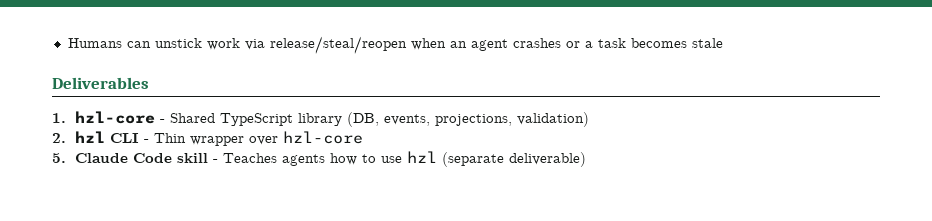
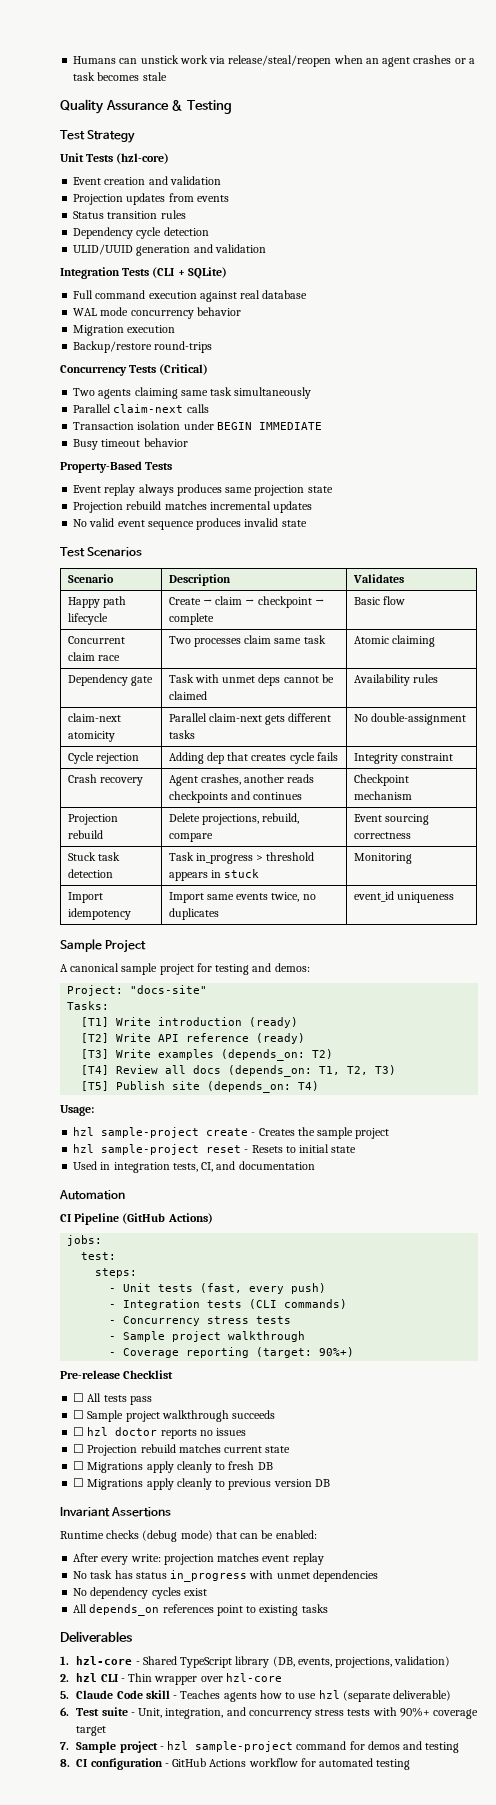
+ Quality Assurance & Testing
+ Test Strategy
+ Unit Tests (hzl-core)
+ Event creation and validation
+ Projection updates from events
+ Status transition rules
+ Dependency cycle detection
+ ULID/UUID generation and validation
+ Integration Tests (CLI + SQLite)
+ Full command execution against real database
+ WAL mode concurrency behavior
+ Migration execution
+ Backup/restore round-trips
+ Concurrency Tests (Critical)
+ Two agents claiming same task simultaneously
+ Parallel claim-next calls
+ Transaction isolation under BEGIN IMMEDIATE
+ Busy timeout behavior
+ Property-Based Tests
+ Event replay always produces same projection state
+ Projection rebuild matches incremental updates
+ No valid event sequence produces invalid state
+ Test Scenarios
+ Scenario | Description | Validates
+ Happy path lifecycle | Create → claim → checkpoint → complete | Basic flow
+ Concurrent claim race | Two processes claim same task | Atomic claiming
+ Dependency gate | Task with unmet deps cannot be claimed | Availability rules
+ claim-next atomicity | Parallel claim-next gets different tasks | No double-assignment
+ Cycle rejection | Adding dep that creates cycle fails | Integrity constraint
+ Crash recovery | Agent crashes, another reads checkpoints and continues | Checkpoint mechanism
+ Projection rebuild | Delete projections, rebuild, compare | Event sourcing correctness
+ Stuck task detection | Task in_progress > threshold appears in stuck | Monitoring
+ Import idempotency | Import same events twice, no duplicates | event_id uniqueness
+ Sample Project
+ A canonical sample project for testing and demos:
+ Project: "docs-site"
+ Tasks:
+ [T1] Write introduction (ready)
+ [T2] Write API reference (ready)
+ [T3] Write examples (depends_on: T2)
+ [T4] Review all docs (depends_on: T1, T2, T3)
+ [T5] Publish site (depends_on: T4)
+ Usage:
+ hzl sample-project create - Creates the sample project
+ hzl sample-project reset - Resets to initial state
+ Used in integration tests, CI, and documentation
+ Automation
+ CI Pipeline (GitHub Actions)
+ jobs:
+ test:
+ steps:
+ - Unit tests (fast, every push)
+ - Integration tests (CLI commands)
+ - Concurrency stress tests
+ - Sample project walkthrough
+ - Coverage reporting (target: 90%+)
+ Pre-release Checklist
+ ☐ All tests pass
+ ☐ Sample project walkthrough succeeds
+ ☐ hzl doctor reports no issues
+ ☐ Projection rebuild matches current state
+ ☐ Migrations apply cleanly to fresh DB
+ ☐ Migrations apply cleanly to previous version DB
+ Invariant Assertions
+ Runtime checks (debug mode) that can be enabled:
+ After every write: projection matches event replay
+ No task has status in_progress with unmet dependencies
+ No dependency cycles exist
+ All depends_on references point to existing tasks
+ 6. Test suite - Unit, integration, and concurrency stress tests with 90%+ coverage target
+ 7. Sample project - hzl sample-project command for demos and testing
+ 8. CI configuration - GitHub Actions workflow for automated testing

